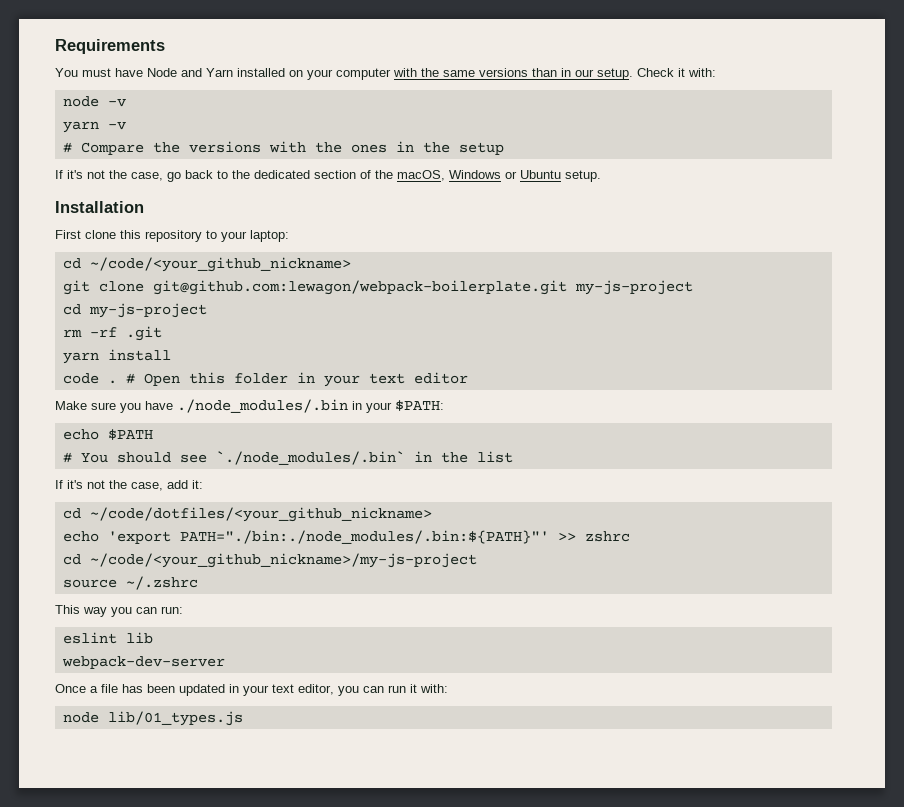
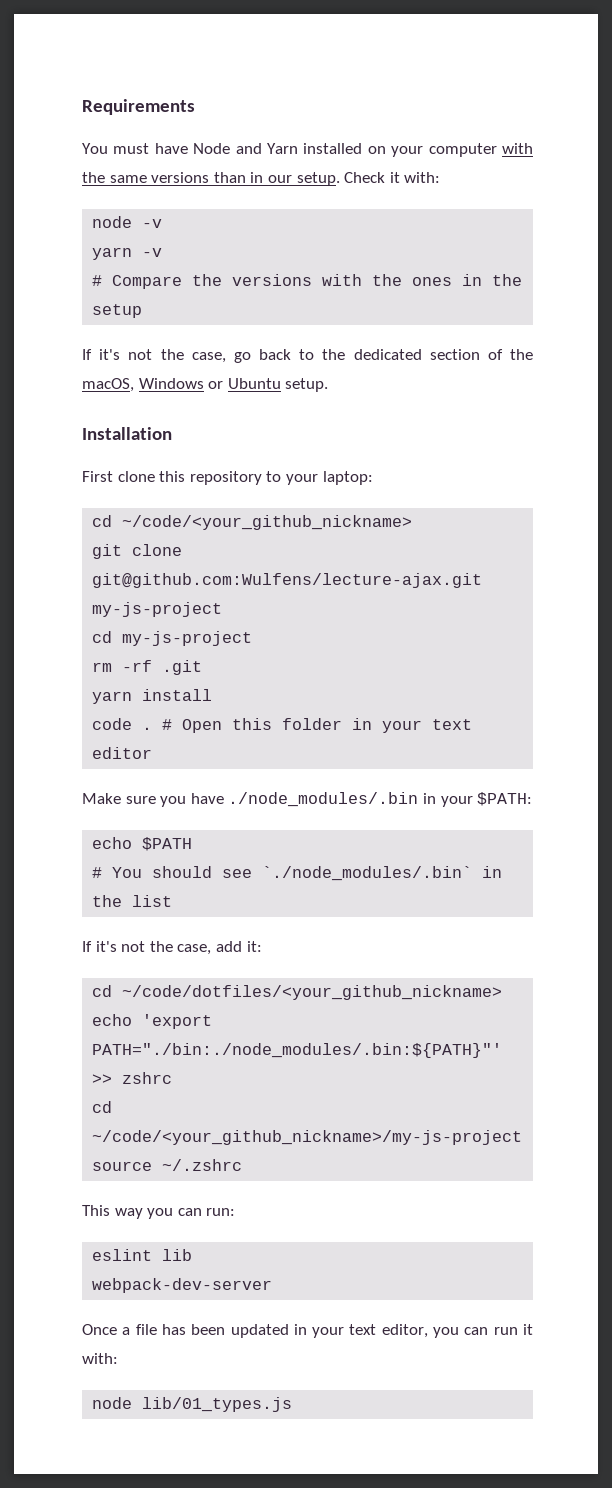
- git clone git@github.com:lewagon/webpack-boilerplate.git my-js-project
+ git clone git@github.com:Wulfens/lecture-ajax.git my-js-project

